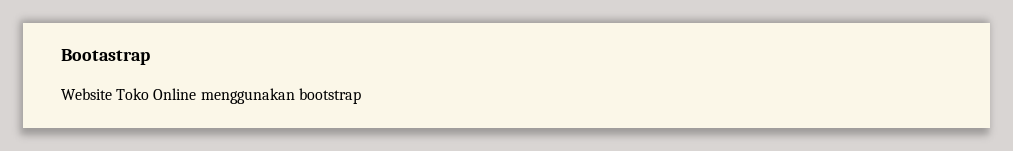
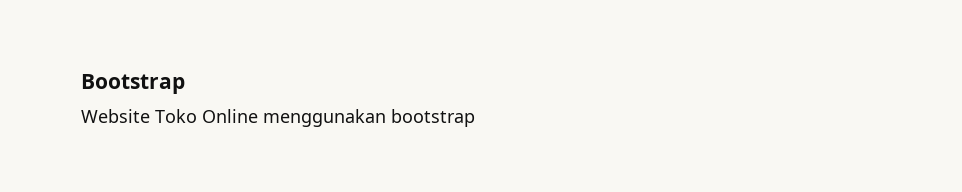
- Bootastrap
+ Bootstrap

